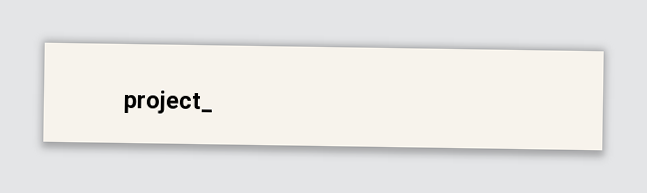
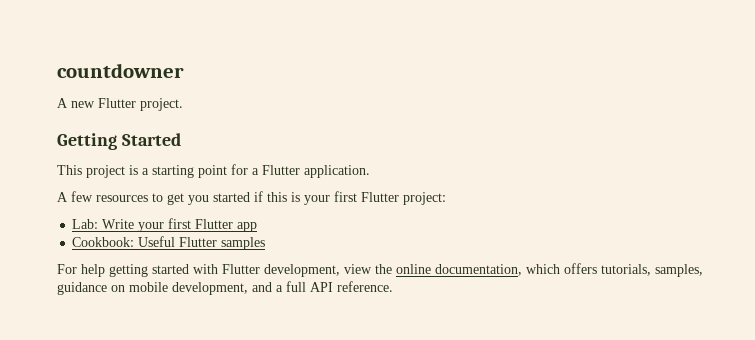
- project_
+ countdowner
+ A new Flutter project.
+ Getting Started
+ This project is a starting point for a Flutter application.
+ A few resources to get you started if this is your first Flutter project:
+ Lab: Write your first Flutter app
+ Cookbook: Useful Flutter samples
+ For help getting started with Flutter development, view the online documentation, which offers tutorials, samples, guidance on mobile development, and a full API reference.

